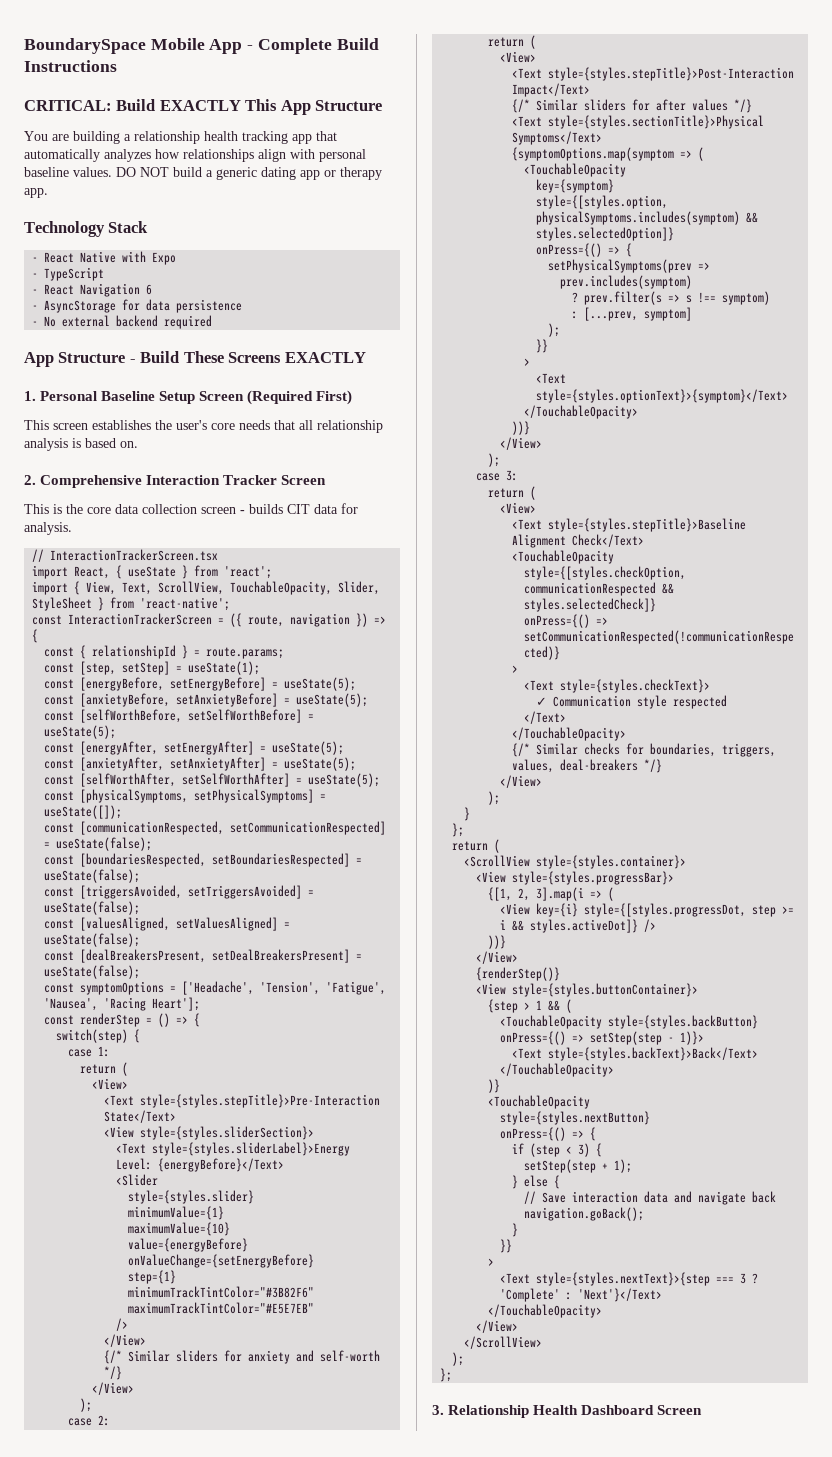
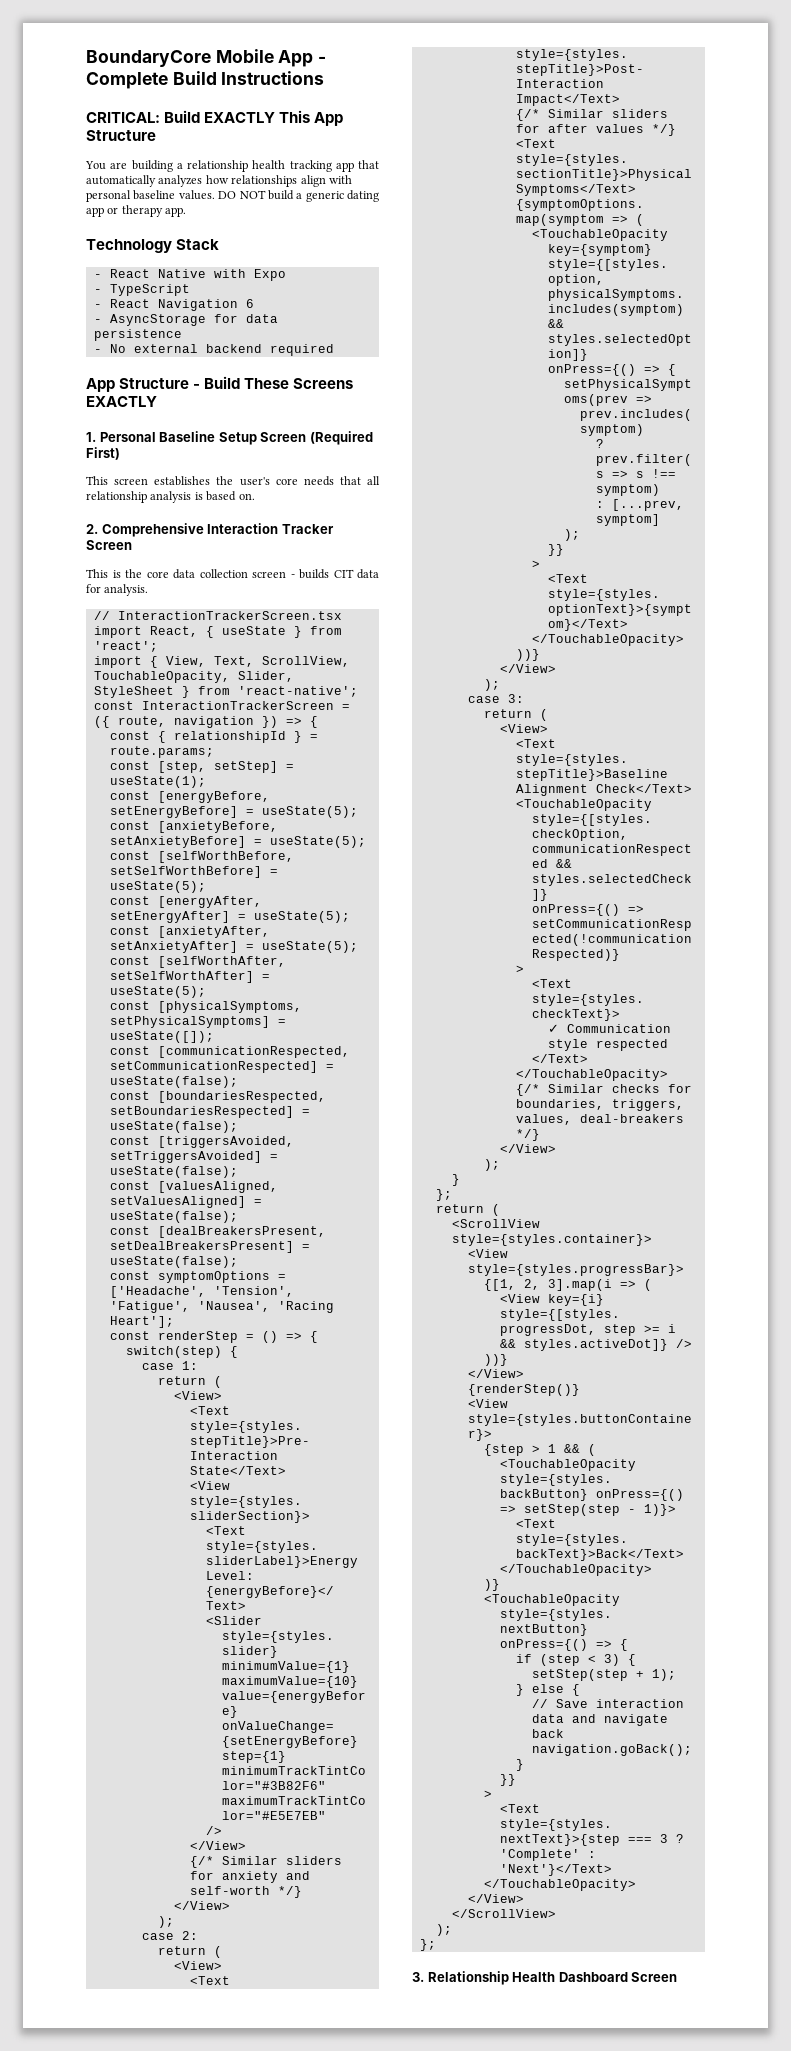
- BoundarySpace Mobile App - Complete Build Instructions
+ BoundaryCore Mobile App - Complete Build Instructions

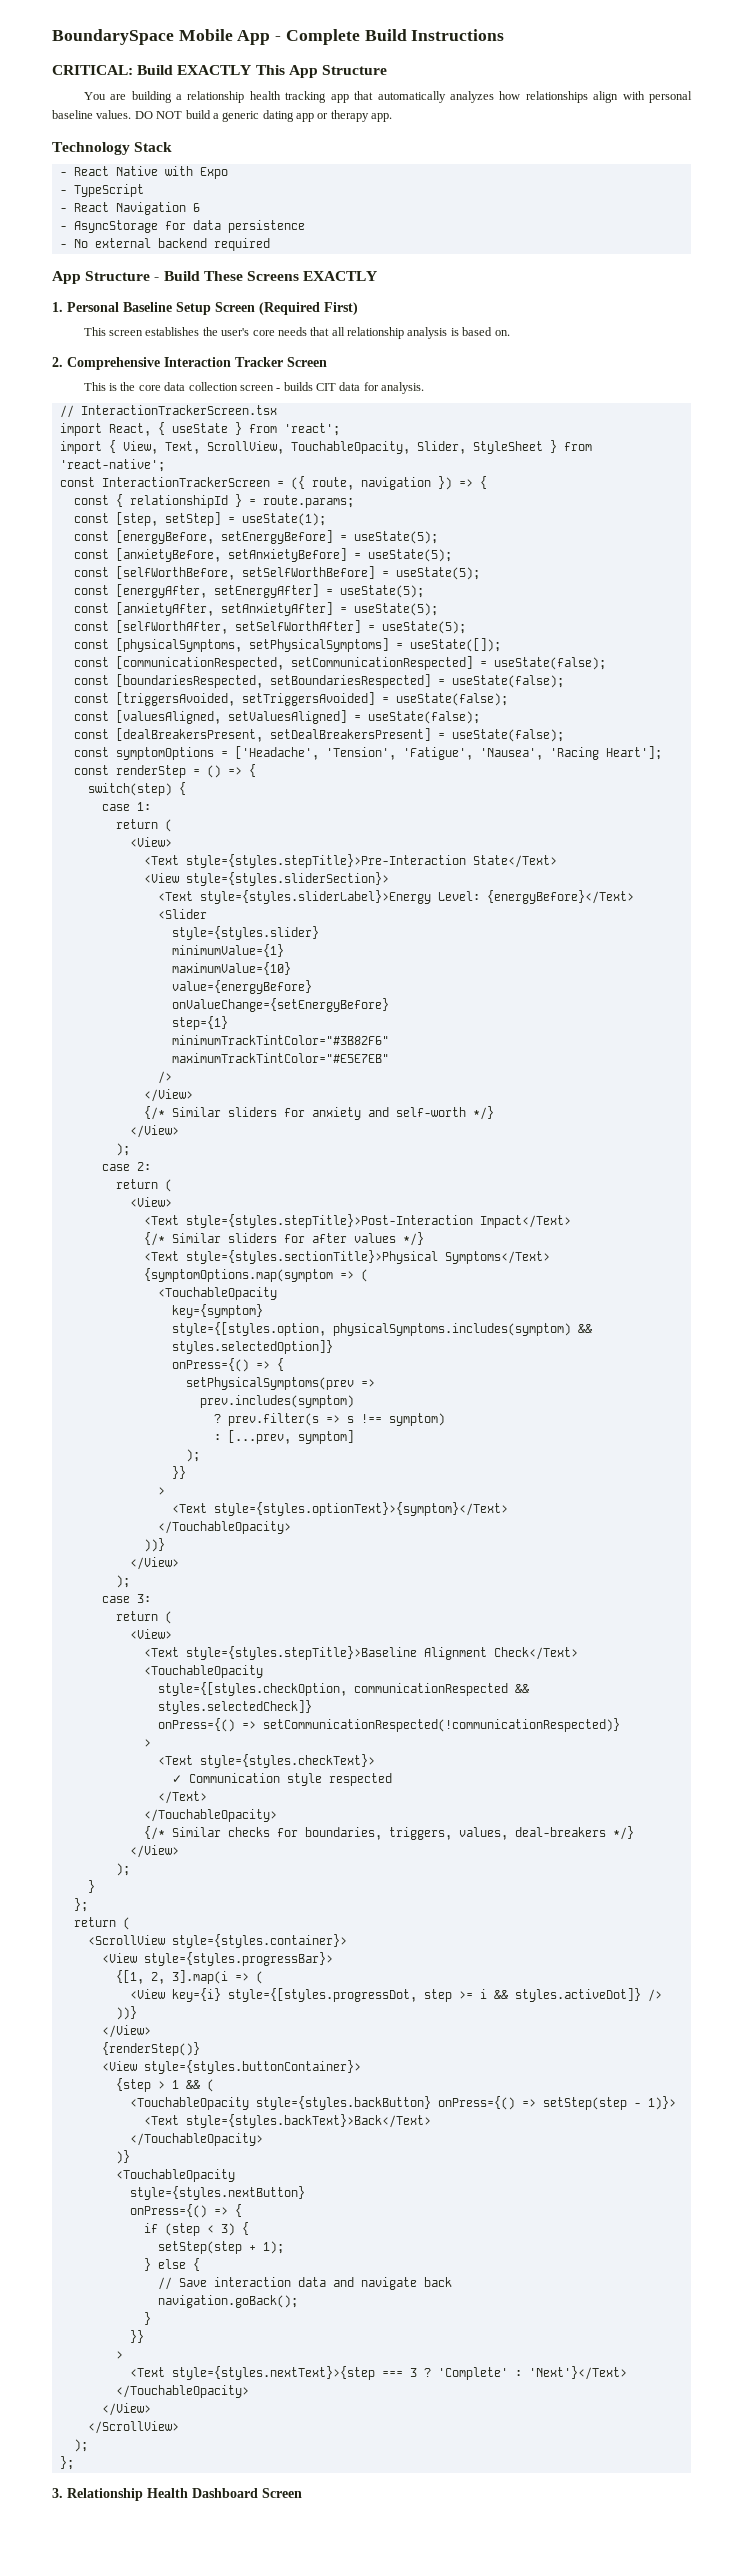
- BoundaryCore Mobile App - Complete Build Instructions
+ BoundarySpace Mobile App - Complete Build Instructions

